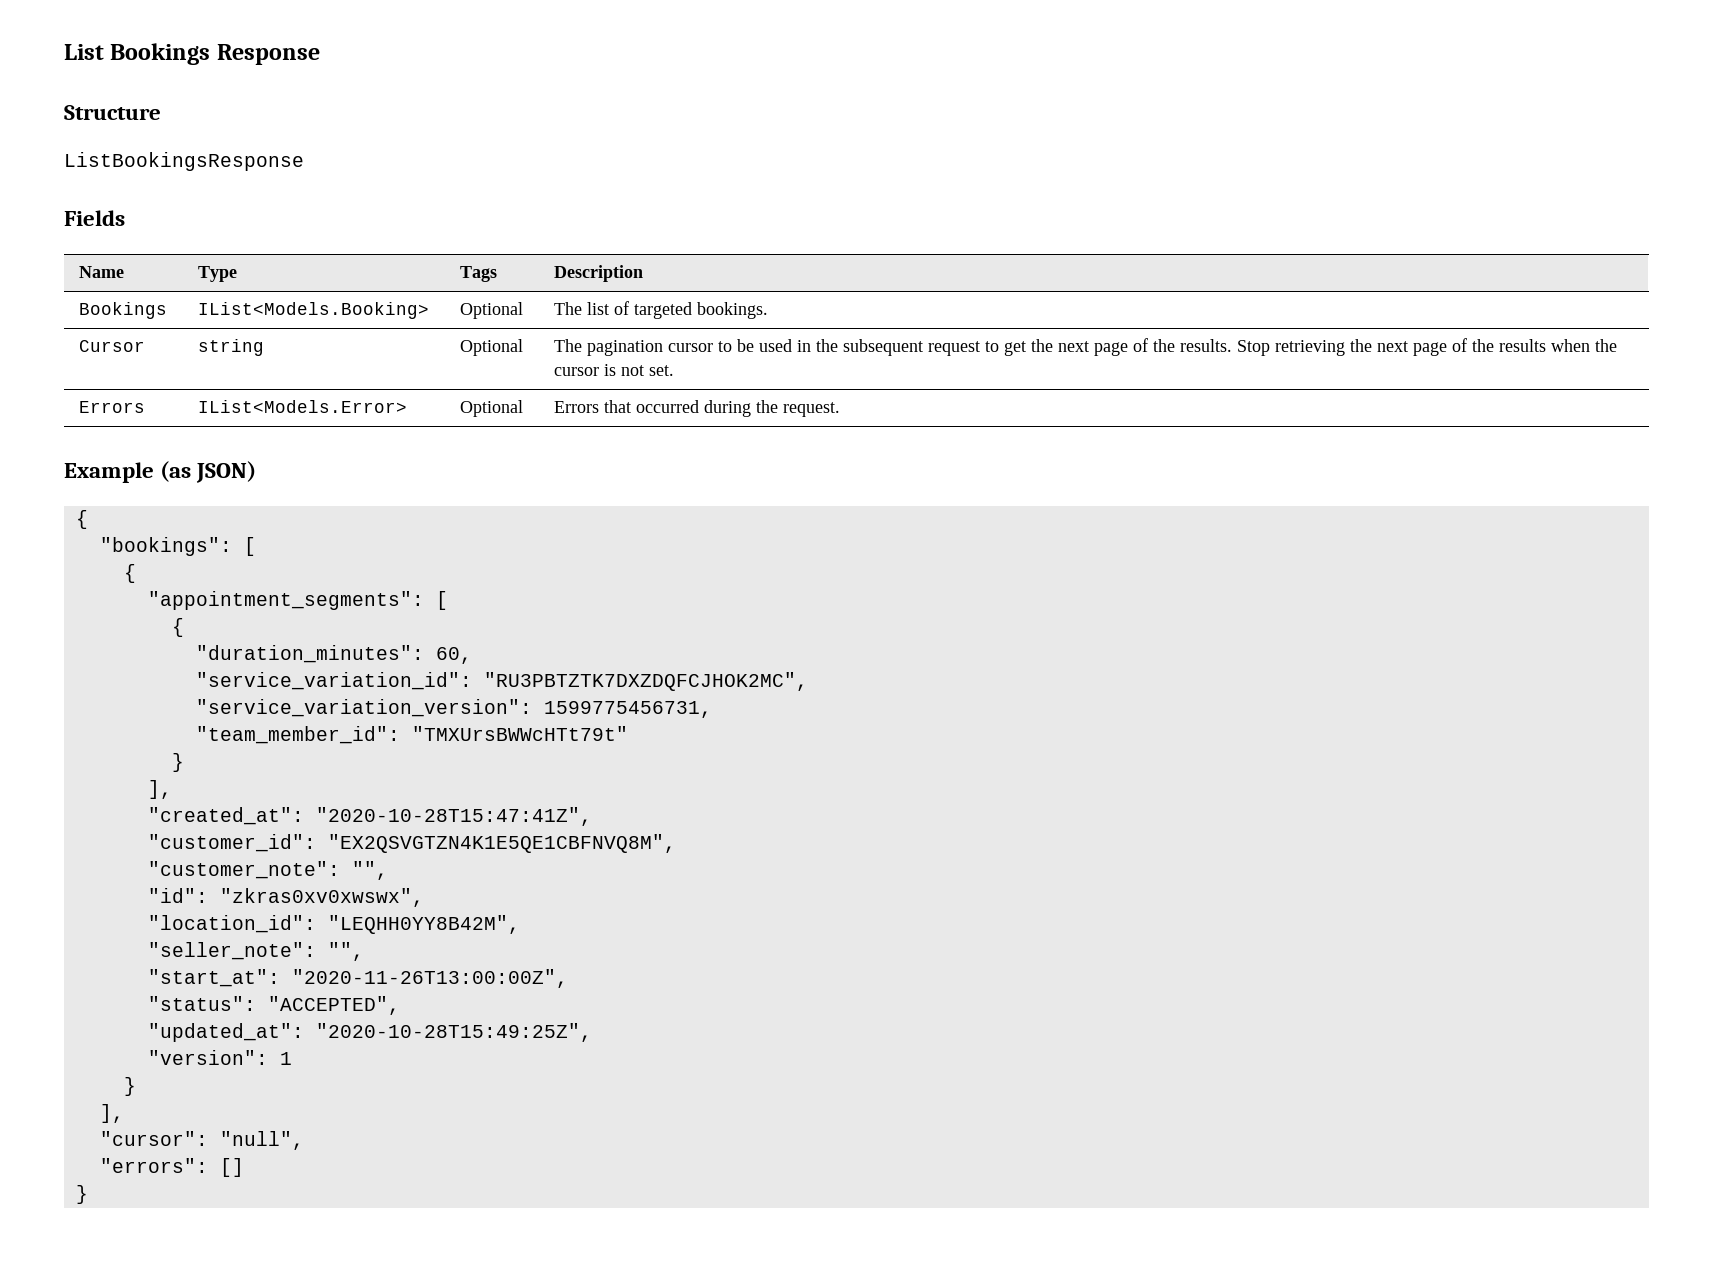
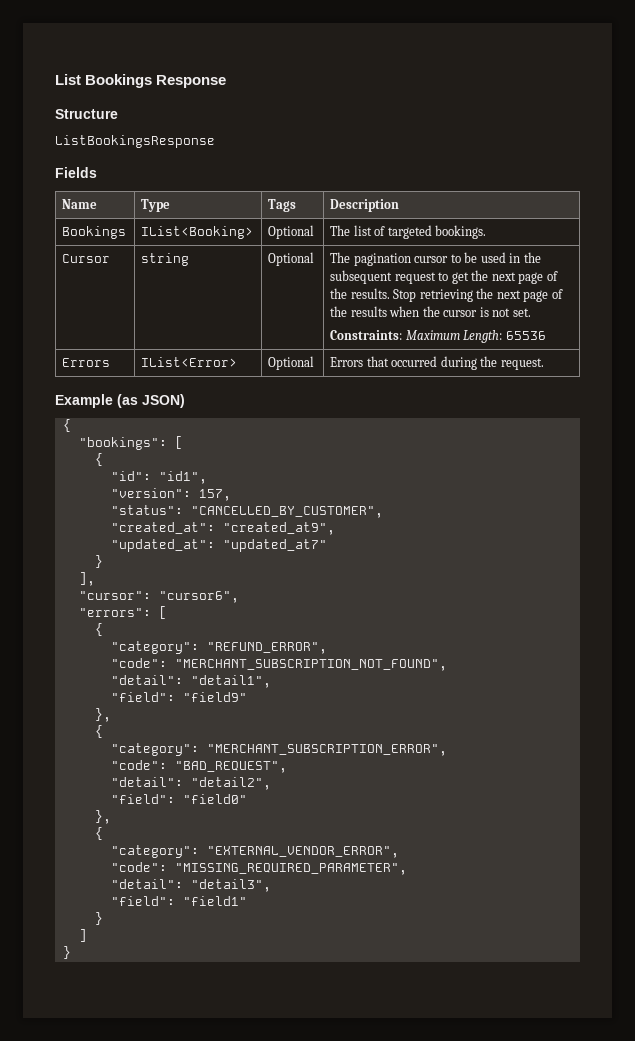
- Bookings | IList<Models.Booking> | Optional | The list of targeted bookings.
+ Bookings | IList<Booking> | Optional | The list of targeted bookings.
  Cursor | string | Optional | The pagination cursor to be used in the subsequent request to get the next page of the results. Stop retrieving the next page of the results when the cursor is not set.
+ Constraints: Maximum Length: 65536
- Errors | IList<Models.Error> | Optional | Errors that occurred during the request.
+ Errors | IList<Error> | Optional | Errors that occurred during the request.
- "appointment_segments": [
- {
- "duration_minutes": 60,
- "service_variation_id": "RU3PBTZTK7DXZDQFCJHOK2MC",
- "service_variation_version": 1599775456731,
- "team_member_id": "TMXUrsBWWcHTt79t"
- }
- ],
- "created_at": "2020-10-28T15:47:41Z",
- "customer_id": "EX2QSVGTZN4K1E5QE1CBFNVQ8M",
- "customer_note": "",
- "id": "zkras0xv0xwswx",
- "location_id": "LEQHH0YY8B42M",
- "seller_note": "",
- "start_at": "2020-11-26T13:00:00Z",
- "status": "ACCEPTED",
- "updated_at": "2020-10-28T15:49:25Z",
- "version": 1
+ "id": "id1",
+ "version": 157,
+ "status": "CANCELLED_BY_CUSTOMER",
+ "created_at": "created_at9",
+ "updated_at": "updated_at7"
- "cursor": "null",
+ "cursor": "cursor6",
- "errors": []
+ "errors": [
+ {
+ "category": "REFUND_ERROR",
+ "code": "MERCHANT_SUBSCRIPTION_NOT_FOUND",
+ "detail": "detail1",
+ "field": "field9"
+ },
+ {
+ "category": "MERCHANT_SUBSCRIPTION_ERROR",
+ "code": "BAD_REQUEST",
+ "detail": "detail2",
+ "field": "field0"
+ },
+ {
+ "category": "EXTERNAL_VENDOR_ERROR",
+ "code": "MISSING_REQUIRED_PARAMETER",
+ "detail": "detail3",
+ "field": "field1"
+ }
+ ]

